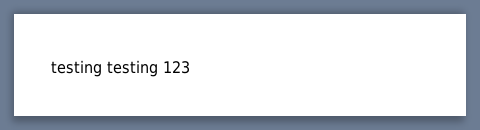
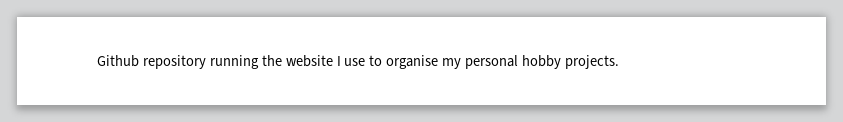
- testing testing 123
+ Github repository running the website I use to organise my personal hobby projects.

